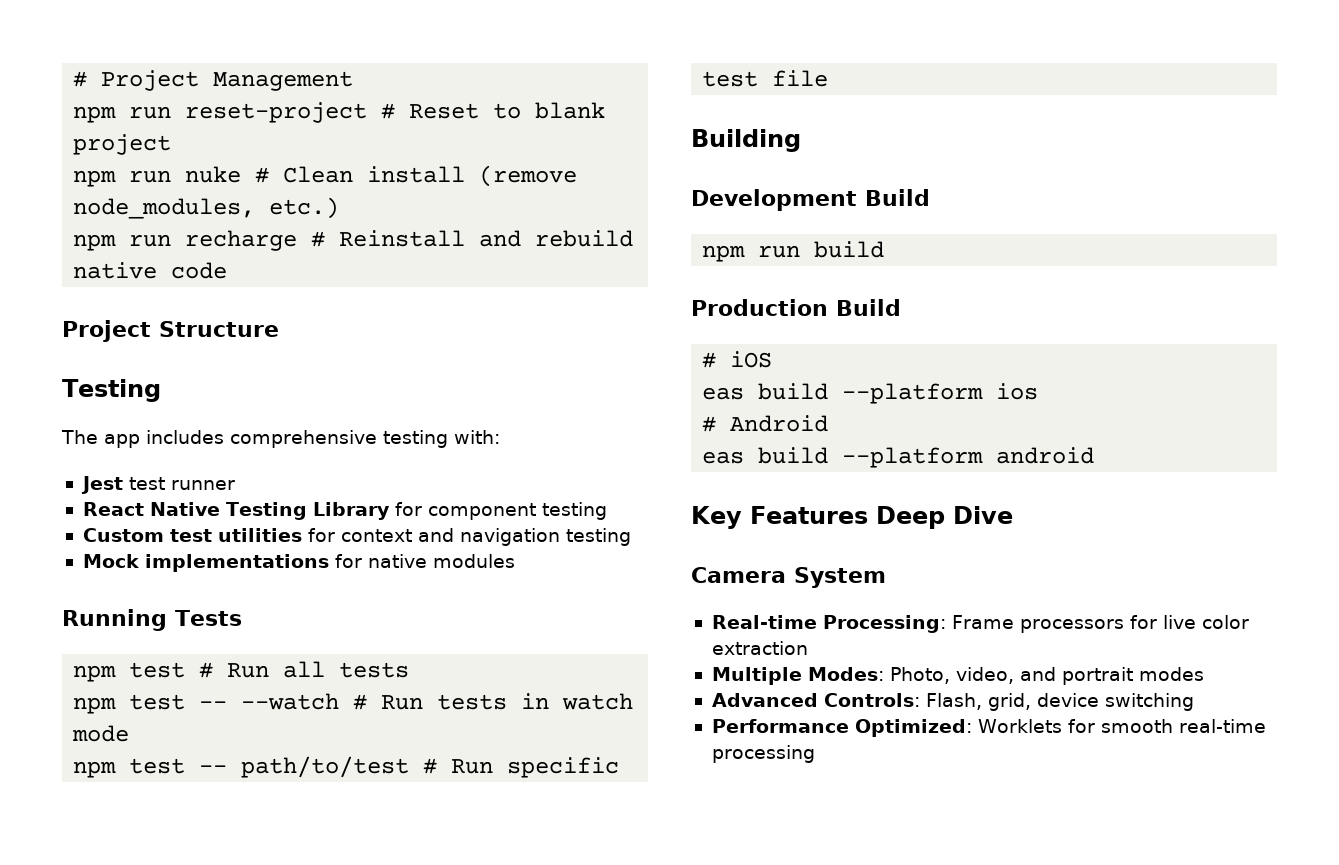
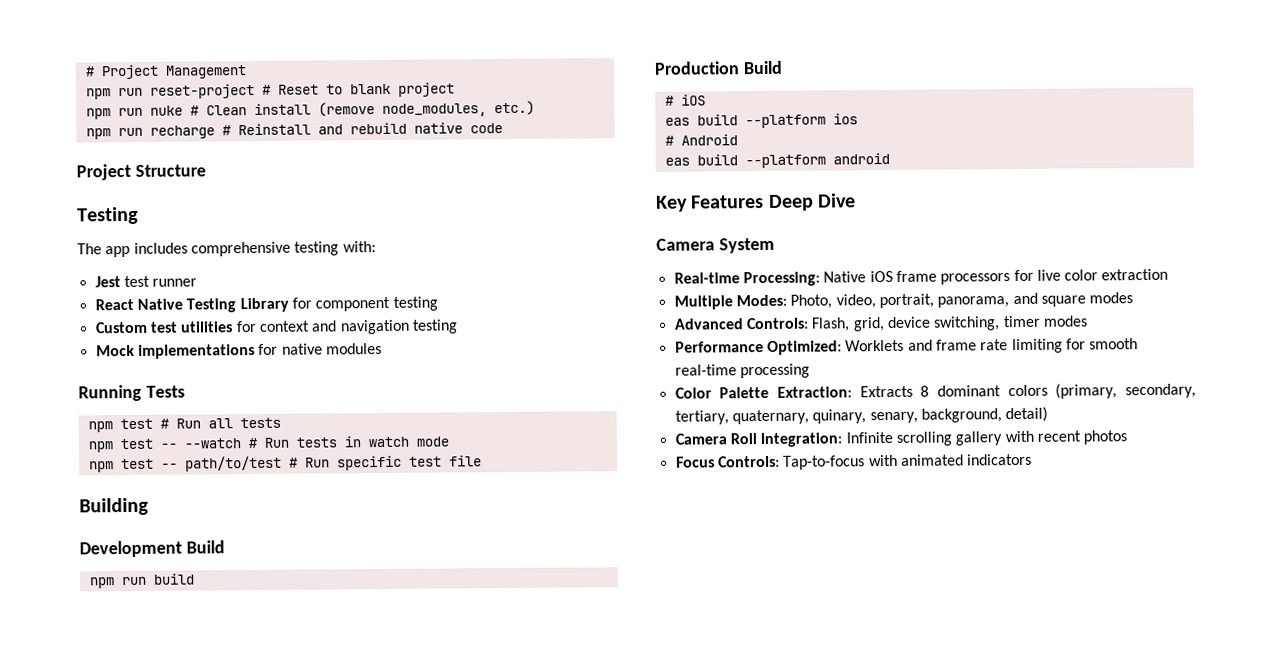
- Real-time Processing: Frame processors for live color extraction
+ Real-time Processing: Native iOS frame processors for live color extraction
- Multiple Modes: Photo, video, and portrait modes
+ Multiple Modes: Photo, video, portrait, panorama, and square modes
- Advanced Controls: Flash, grid, device switching
+ Advanced Controls: Flash, grid, device switching, timer modes
- Performance Optimized: Worklets for smooth real-time processing
+ Performance Optimized: Worklets and frame rate limiting for smooth real-time processing
+ Color Palette Extraction: Extracts 8 dominant colors (primary, secondary, tertiary, quaternary, quinary, senary, background, detail)
+ Camera Roll Integration: Infinite scrolling gallery with recent photos
+ Focus Controls: Tap-to-focus with animated indicators

